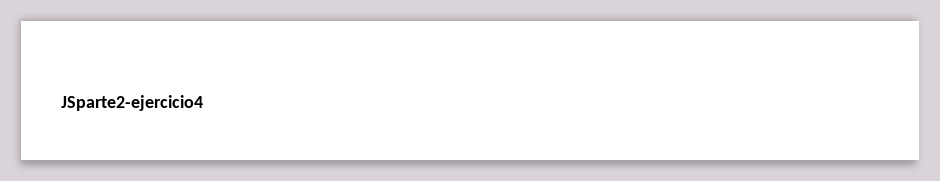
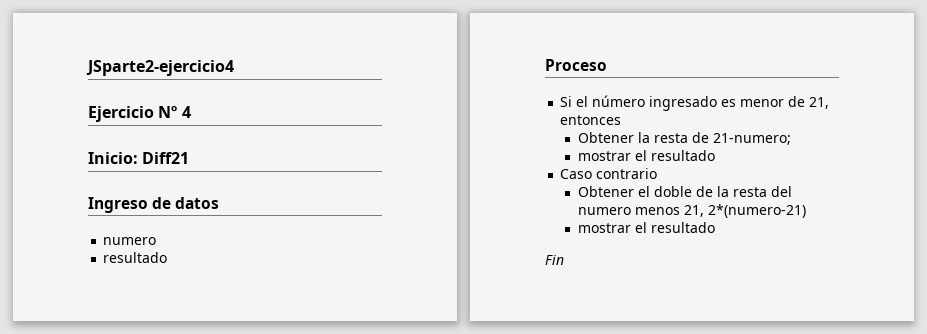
+ Ejercicio Nº 4
+ Inicio: Diff21
+ Ingreso de datos
+ numero
+ resultado
+ Proceso
+ Si el número ingresado es menor de 21, entonces
+ Obtener la resta de 21-numero;
+ mostrar el resultado
+ Caso contrario
+ Obtener el doble de la resta del numero menos 21, 2*(numero-21)
+ mostrar el resultado
+ Fin

